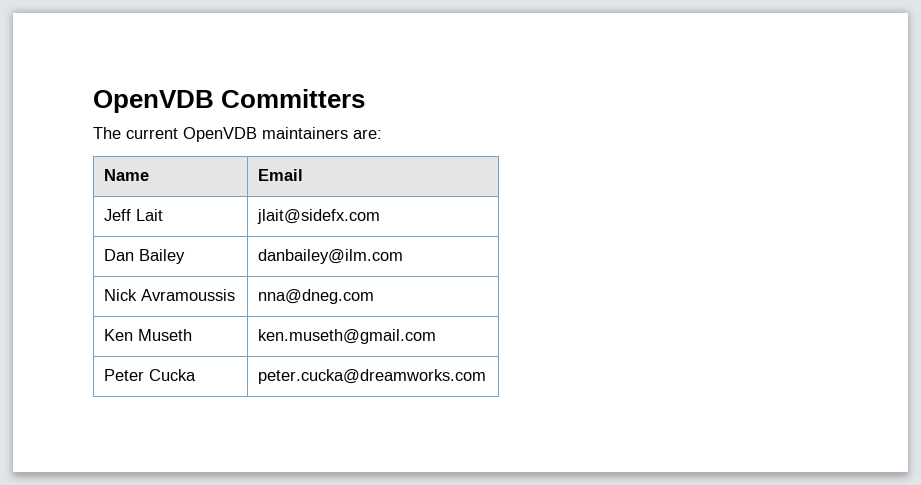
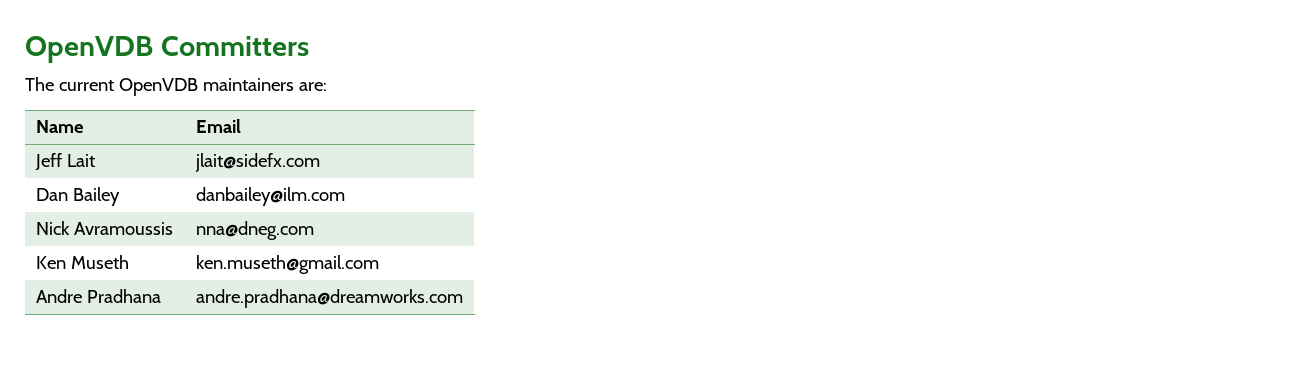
- Peter Cucka | peter.cucka@dreamworks.com
+ Andre Pradhana | andre.pradhana@dreamworks.com

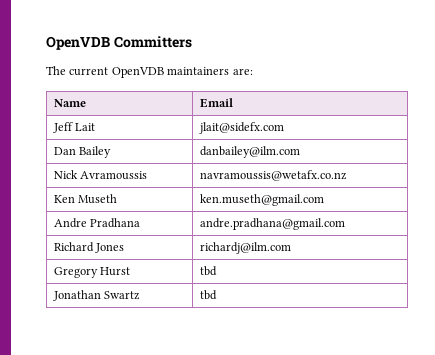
- Nick Avramoussis | nna@dneg.com
+ Nick Avramoussis | navramoussis@wetafx.co.nz
- Andre Pradhana | andre.pradhana@dreamworks.com
+ Andre Pradhana | andre.pradhana@gmail.com
+ Richard Jones | richardj@ilm.com
+ Gregory Hurst | tbd
+ Jonathan Swartz | tbd

